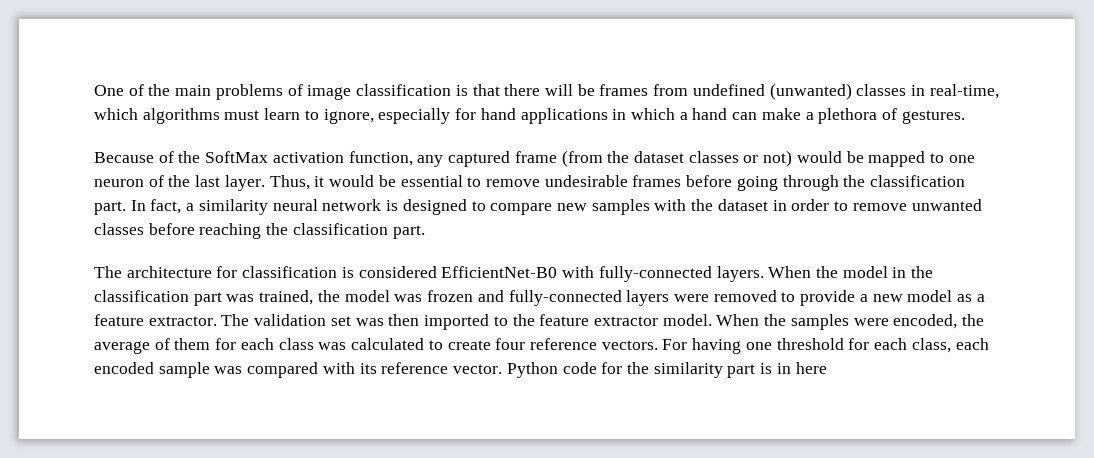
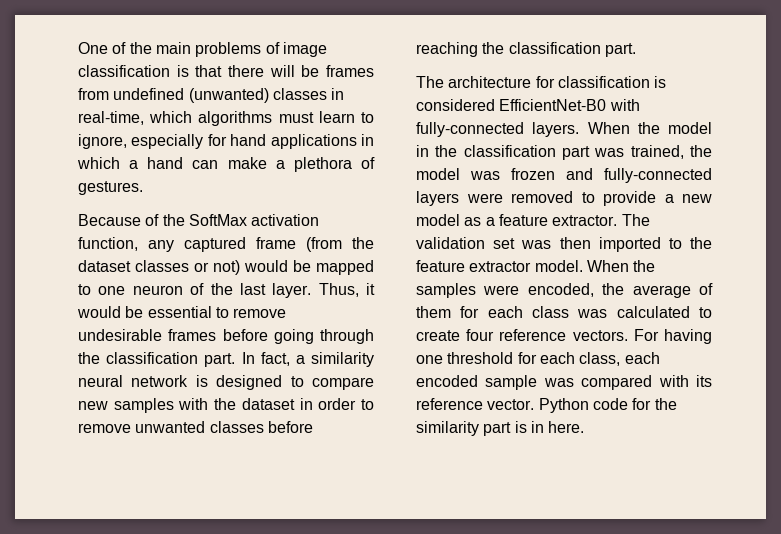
- Python code for the similarity part is in here
+ Python code for the similarity part is in here.

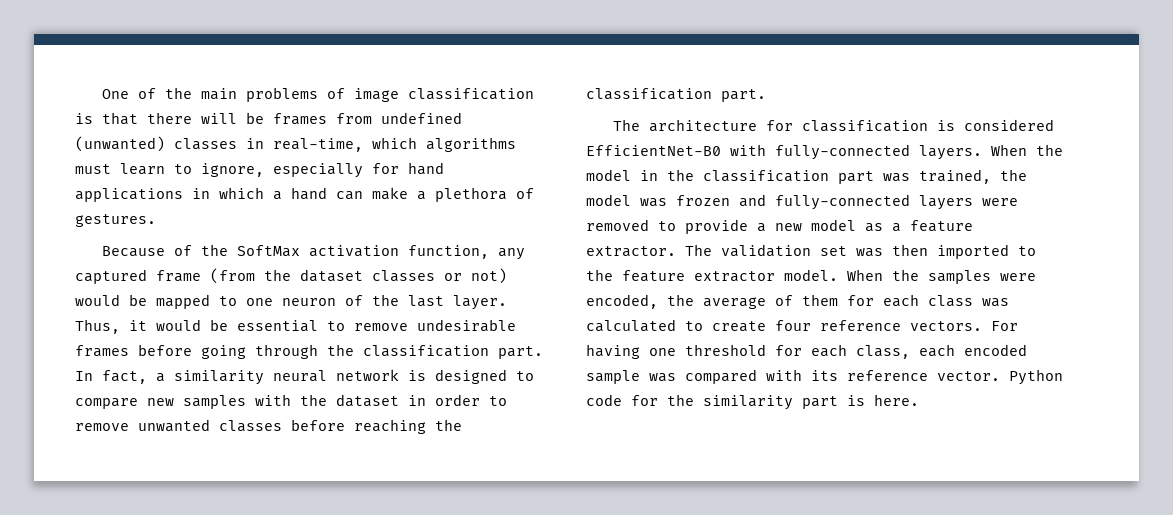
- Python code for the similarity part is in here.
+ Python code for the similarity part is here.

